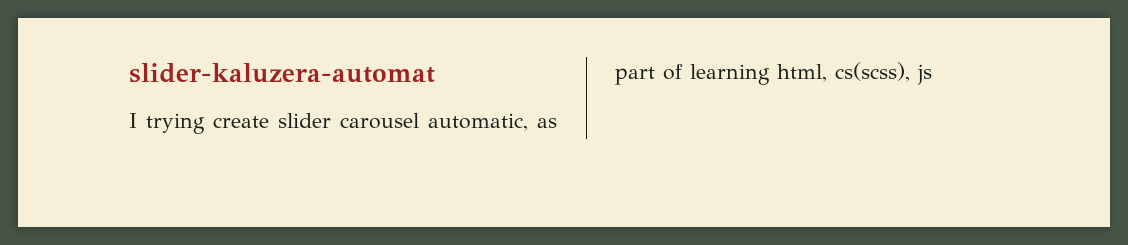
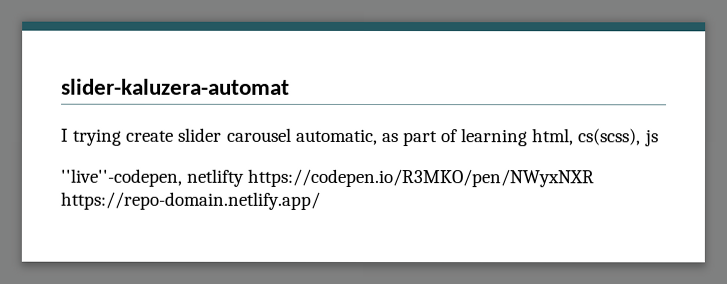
+ ''live''-codepen, netlifty https://codepen.io/R3MKO/pen/NWyxNXR https://repo-domain.netlify.app/

